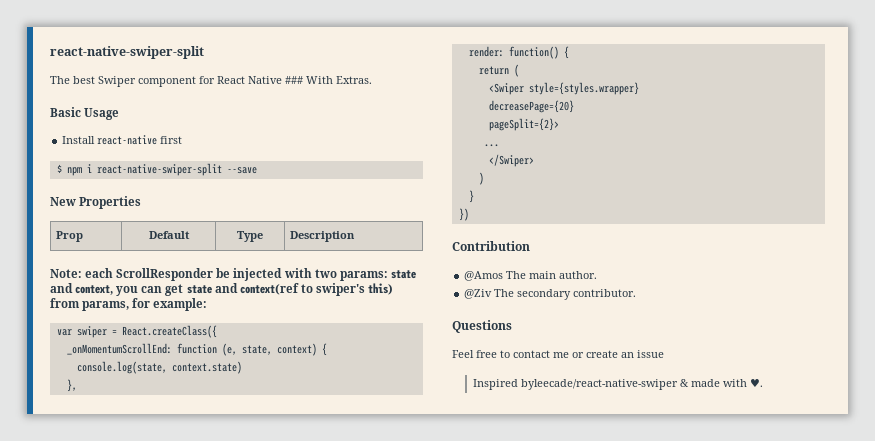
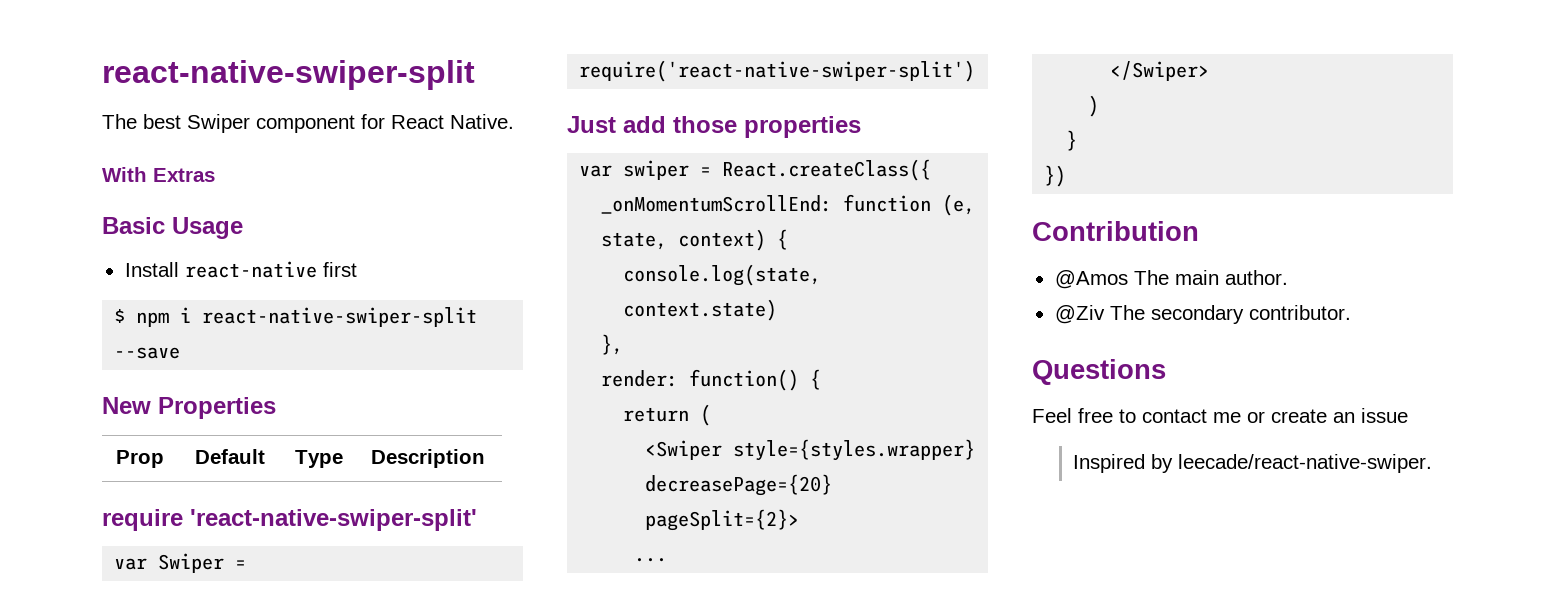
- The best Swiper component for React Native ### With Extras.
+ The best Swiper component for React Native.
+ With Extras
- Note: each ScrollResponder be injected with two params: state and context, you can get state and context(ref to swiper's this) from params, for example:
+ require 'react-native-swiper-split'
+ var Swiper = require('react-native-swiper-split')
+ Just add those properties
- Inspired byleecade/react-native-swiper & made with ♥.
+ Inspired by leecade/react-native-swiper.

